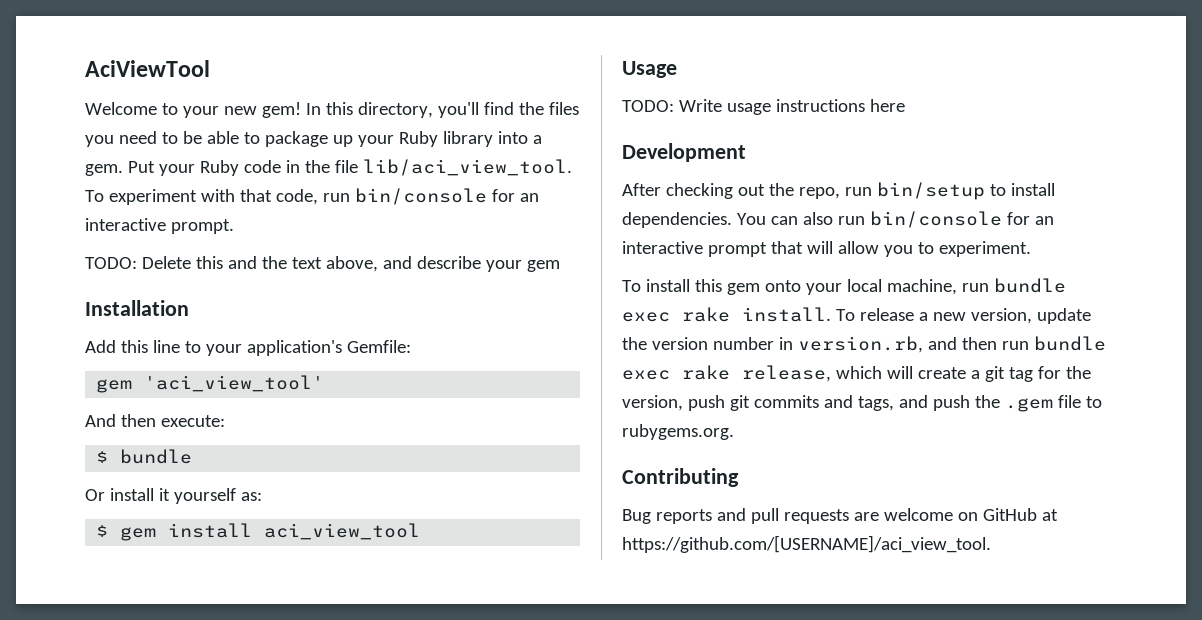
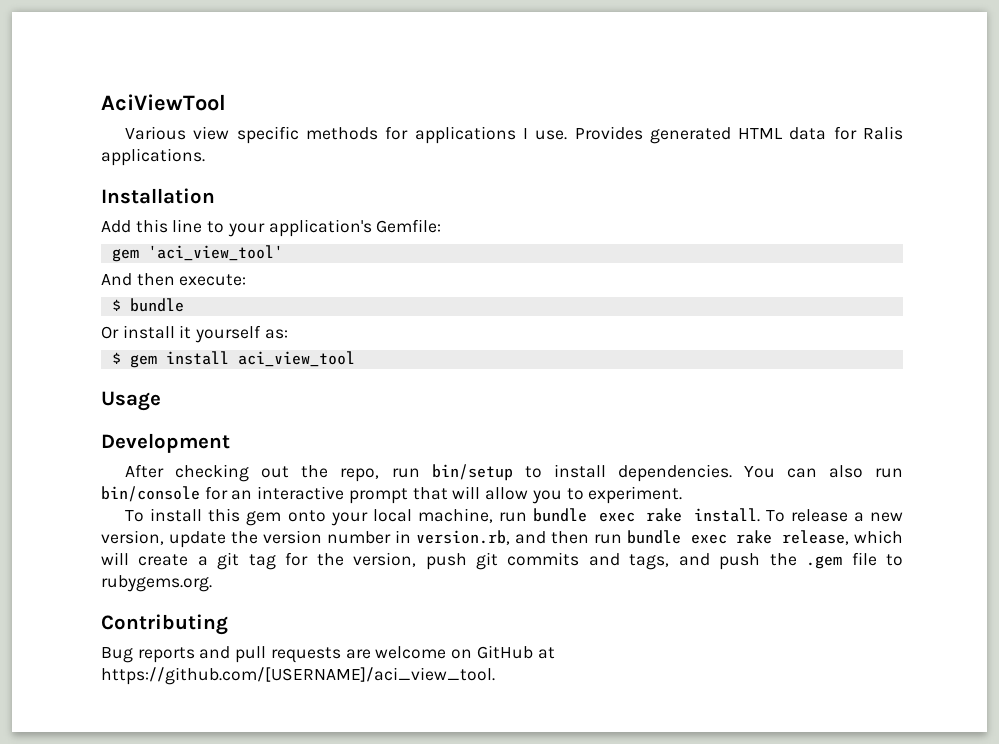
- Welcome to your new gem! In this directory, you'll find the files you need to be able to package up your Ruby library into a gem. Put your Ruby code in the file lib/aci_view_tool. To experiment with that code, run bin/console for an interactive prompt.
- TODO: Delete this and the text above, and describe your gem
+ Various view specific methods for applications I use. Provides generated HTML data for Ralis applications.
- TODO: Write usage instructions here

